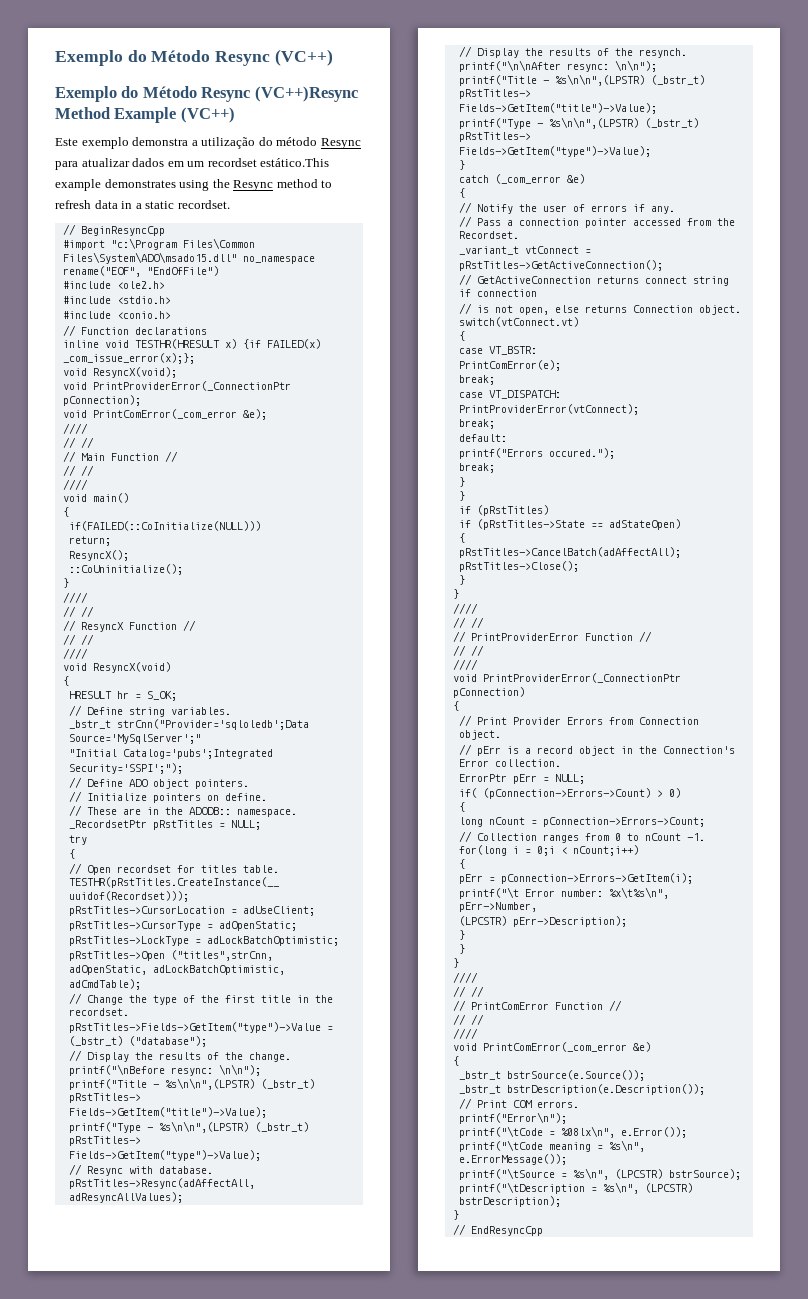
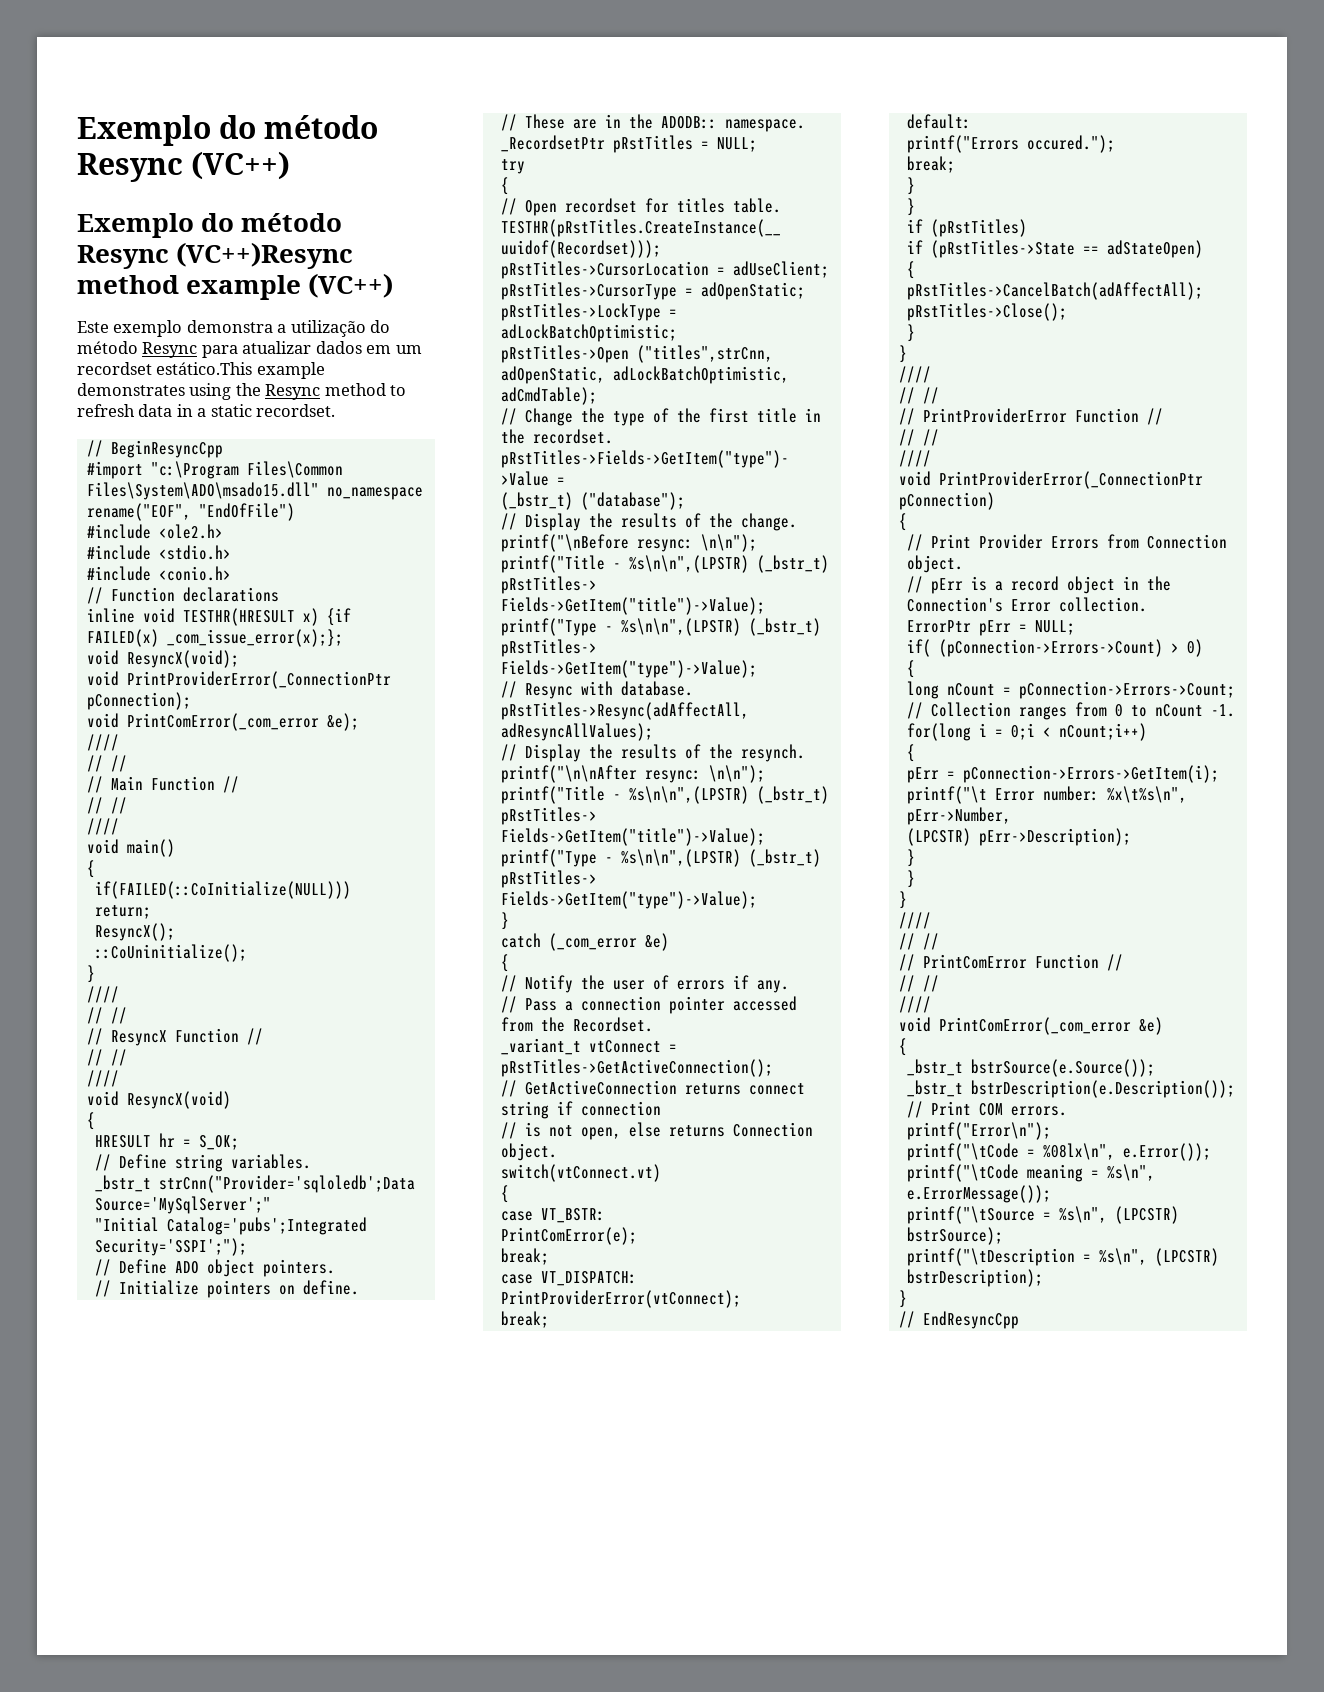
- Exemplo do Método Resync (VC++)
+ Exemplo do método Resync (VC++)
- Exemplo do Método Resync (VC++)Resync Method Example (VC++)
+ Exemplo do método Resync (VC++)Resync method example (VC++)

